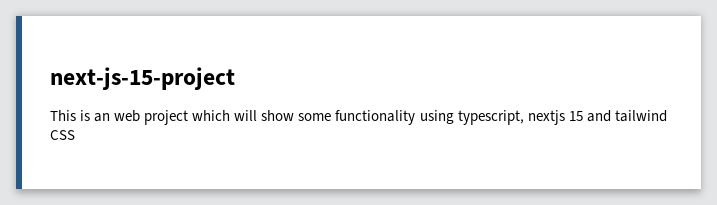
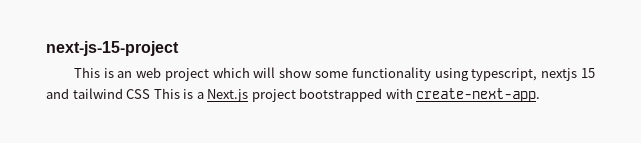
- This is an web project which will show some functionality using typescript, nextjs 15 and tailwind CSS
+ This is an web project which will show some functionality using typescript, nextjs 15 and tailwind CSS This is a Next.js project bootstrapped with create-next-app.

